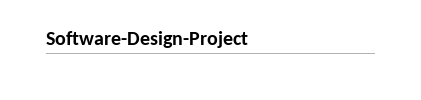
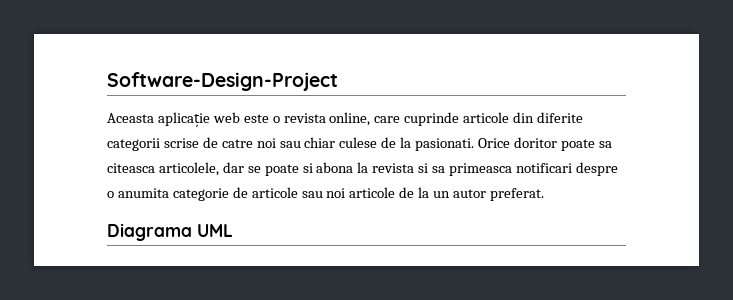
+ Aceasta aplicație web este o revista online, care cuprinde articole din diferite categorii scrise de catre noi sau chiar culese de la pasionati. Orice doritor poate sa citeasca articolele, dar se poate si abona la revista si sa primeasca notificari despre o anumita categorie de articole sau noi articole de la un autor preferat.
+ Diagrama UML

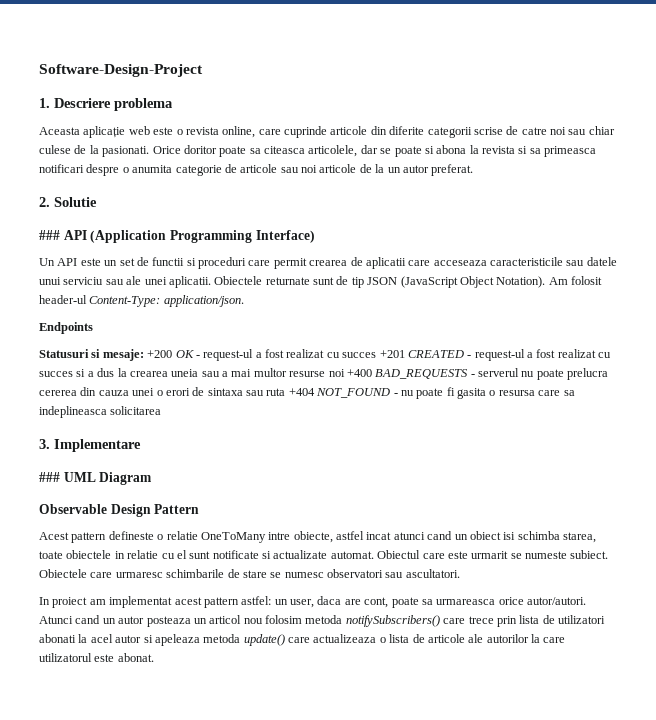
+ 1. Descriere problema
- Diagrama UML
+ 2. Solutie
+ ### API (Application Programming Interface)
+ Un API este un set de functii si proceduri care permit crearea de aplicatii care acceseaza caracteristicile sau datele unui serviciu sau ale unei aplicatii. Obiectele returnate sunt de tip JSON (JavaScript Object Notation). Am folosit header-ul Content-Type: application/json.
+ Endpoints
+ Statusuri si mesaje: +200 OK - request-ul a fost realizat cu succes +201 CREATED - request-ul a fost realizat cu succes si a dus la crearea uneia sau a mai multor resurse noi +400 BAD_REQUESTS - serverul nu poate prelucra cererea din cauza unei o erori de sintaxa sau ruta +404 NOT_FOUND - nu poate fi gasita o resursa care sa indeplineasca solicitarea
+ 3. Implementare
+ ### UML Diagram
+ Observable Design Pattern
+ Acest pattern defineste o relatie OneToMany intre obiecte, astfel incat atunci cand un obiect isi schimba starea, toate obiectele in relatie cu el sunt notificate si actualizate automat. Obiectul care este urmarit se numeste subiect. Obiectele care urmaresc schimbarile de stare se numesc observatori sau ascultatori.
+ In proiect am implementat acest pattern astfel: un user, daca are cont, poate sa urmareasca orice autor/autori. Atunci cand un autor posteaza un articol nou folosim metoda notifySubscribers() care trece prin lista de utilizatori abonati la acel autor si apeleaza metoda update() care actualizeaza o lista de articole ale autorilor la care utilizatorul este abonat.

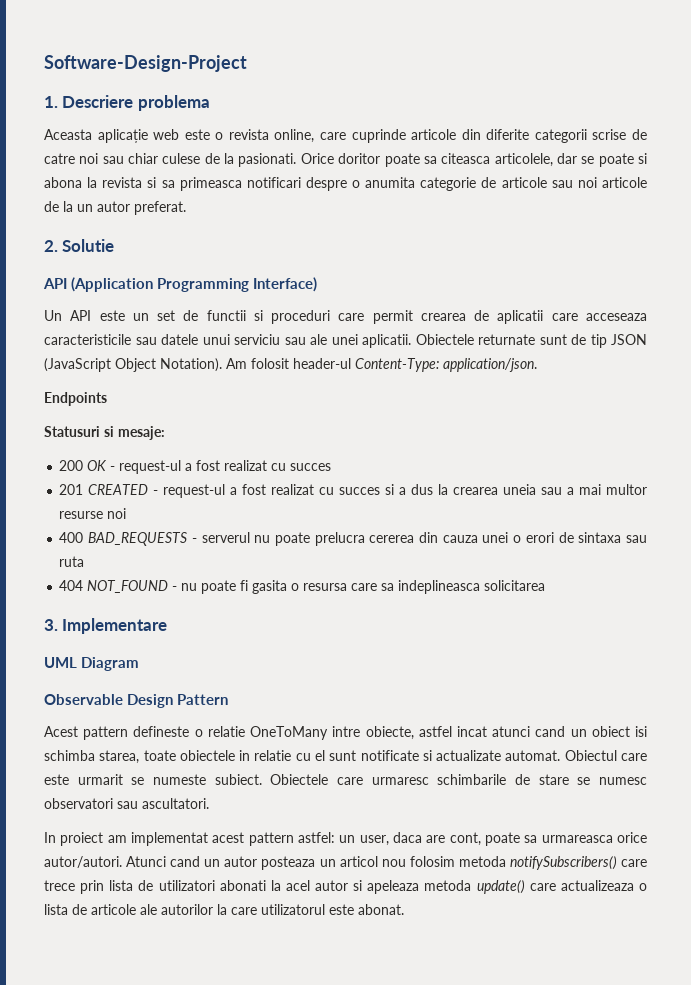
- ### API (Application Programming Interface)
+ API (Application Programming Interface)
- Statusuri si mesaje: +200 OK - request-ul a fost realizat cu succes +201 CREATED - request-ul a fost realizat cu succes si a dus la crearea uneia sau a mai multor resurse noi +400 BAD_REQUESTS - serverul nu poate prelucra cererea din cauza unei o erori de sintaxa sau ruta +404 NOT_FOUND - nu poate fi gasita o resursa care sa indeplineasca solicitarea
+ Statusuri si mesaje:
+ 200 OK - request-ul a fost realizat cu succes
+ 201 CREATED - request-ul a fost realizat cu succes si a dus la crearea uneia sau a mai multor resurse noi
+ 400 BAD_REQUESTS - serverul nu poate prelucra cererea din cauza unei o erori de sintaxa sau ruta
+ 404 NOT_FOUND - nu poate fi gasita o resursa care sa indeplineasca solicitarea
- ### UML Diagram
+ UML Diagram

